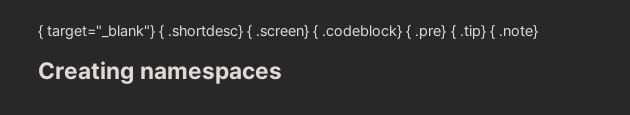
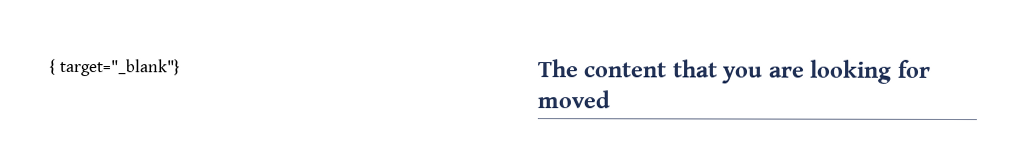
- { target="_blank"} { .shortdesc} { .screen} { .codeblock} { .pre} { .tip} { .note}
- Creating namespaces
+ { target="_blank"}
+ The content that you are looking for moved

